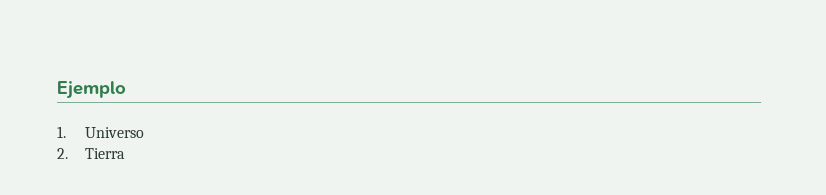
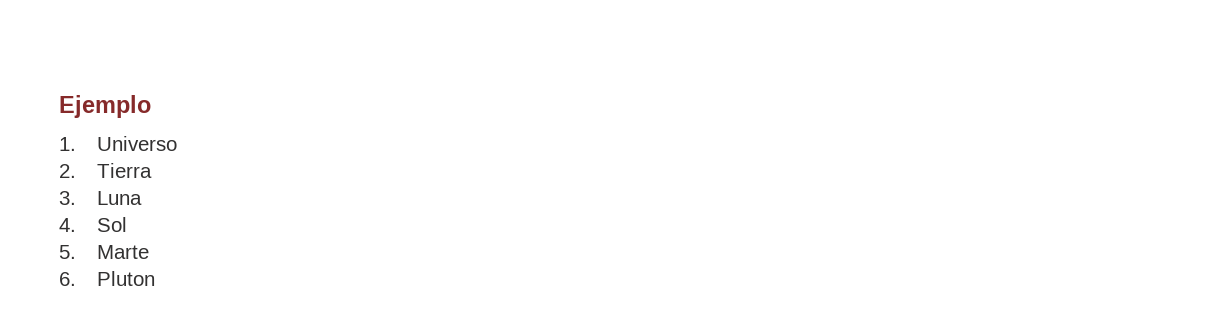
+ 3. Luna
+ 4. Sol
+ 5. Marte
+ 6. Pluton

